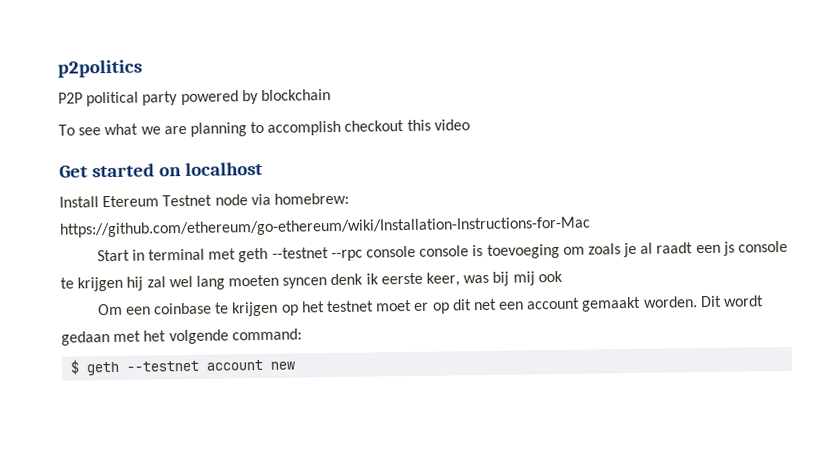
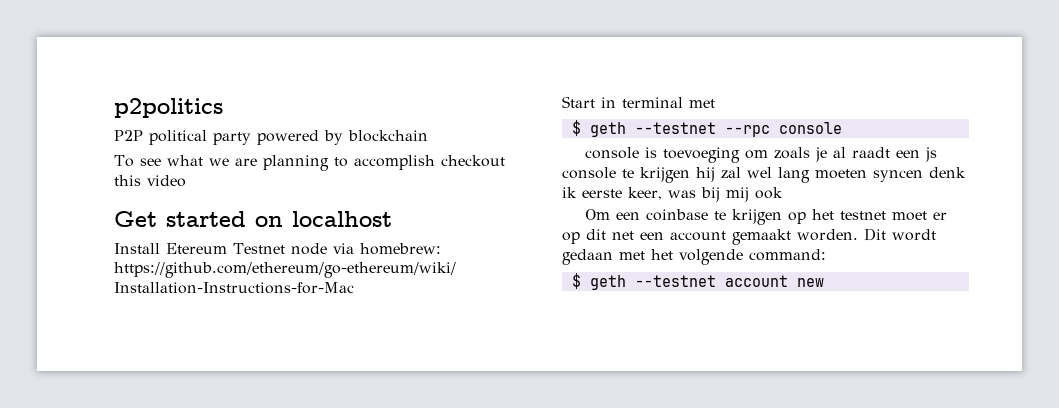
- Start in terminal met geth --testnet --rpc console console is toevoeging om zoals je al raadt een js console te krijgen hij zal wel lang moeten syncen denk ik eerste keer, was bij mij ook
+ Start in terminal met
+ $ geth --testnet --rpc console
+ console is toevoeging om zoals je al raadt een js console te krijgen hij zal wel lang moeten syncen denk ik eerste keer, was bij mij ook

